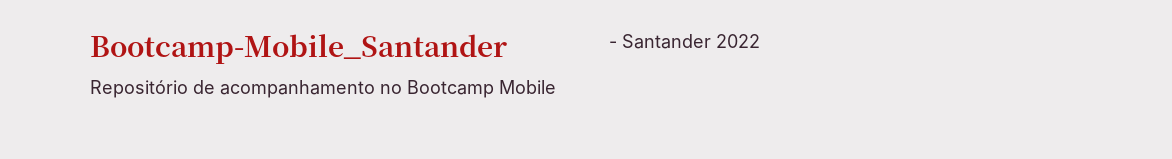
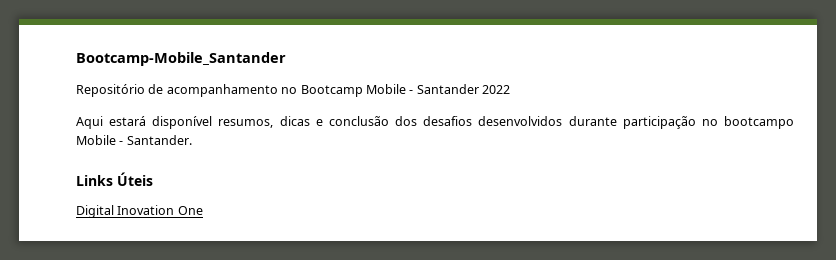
+ Aqui estará disponível resumos, dicas e conclusão dos desafios desenvolvidos durante participação no bootcampo Mobile - Santander.
+ Links Úteis
+ Digital Inovation One

